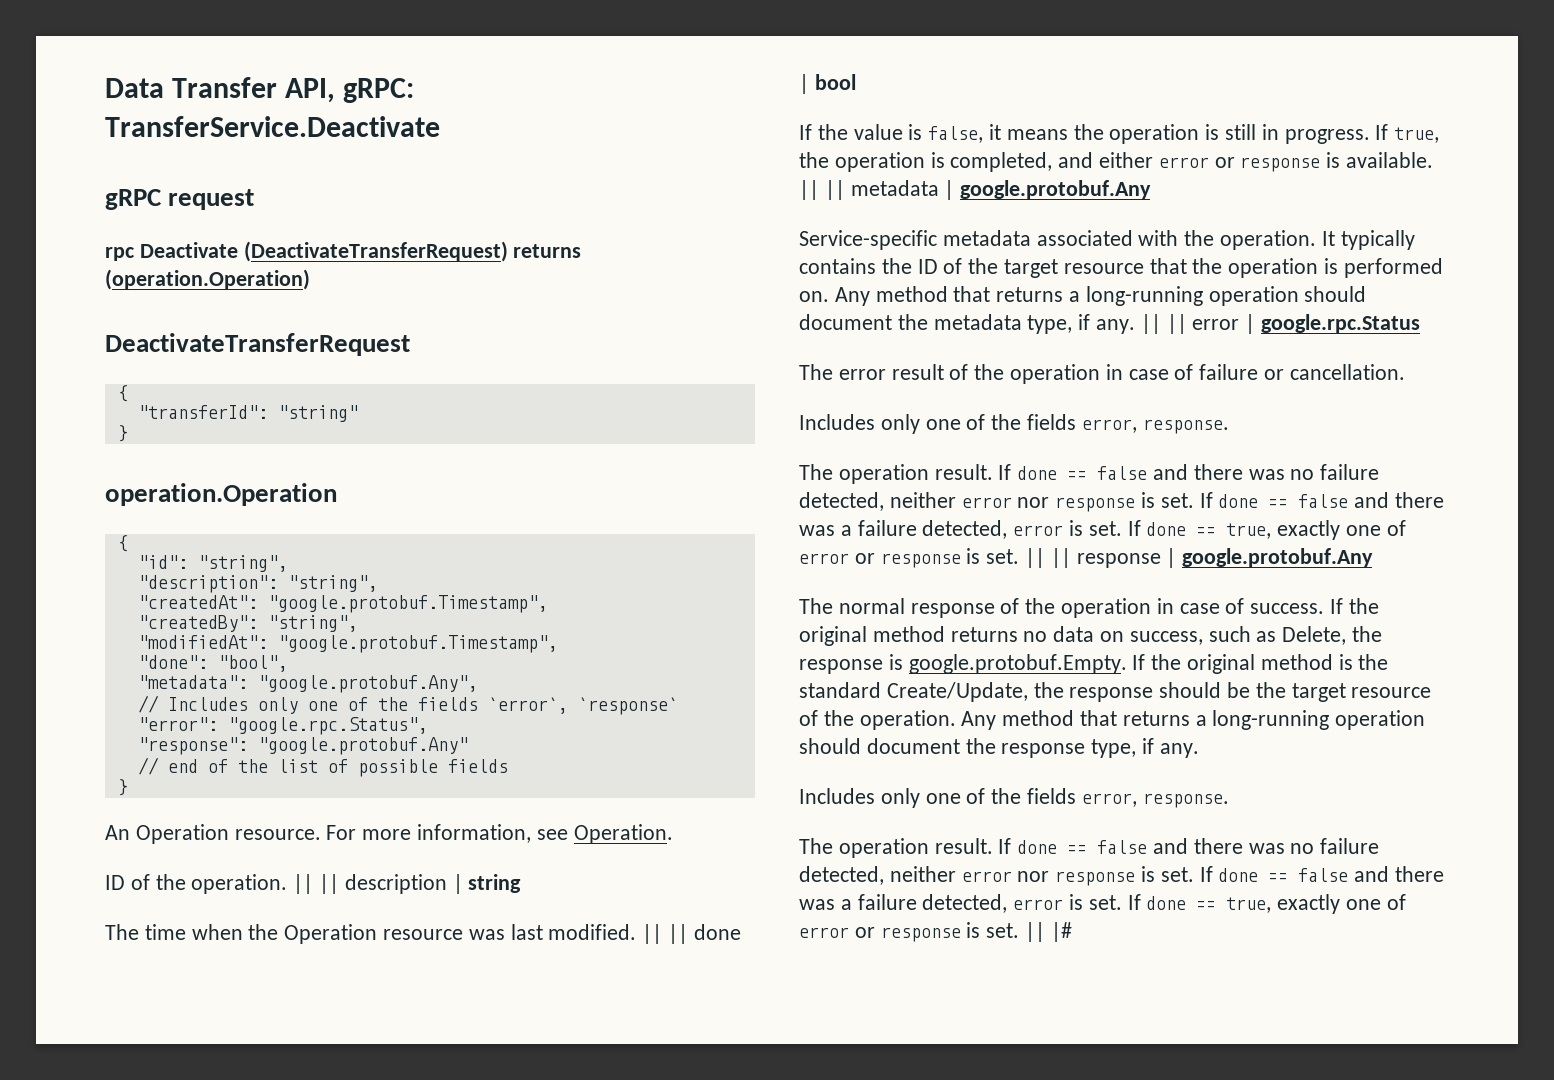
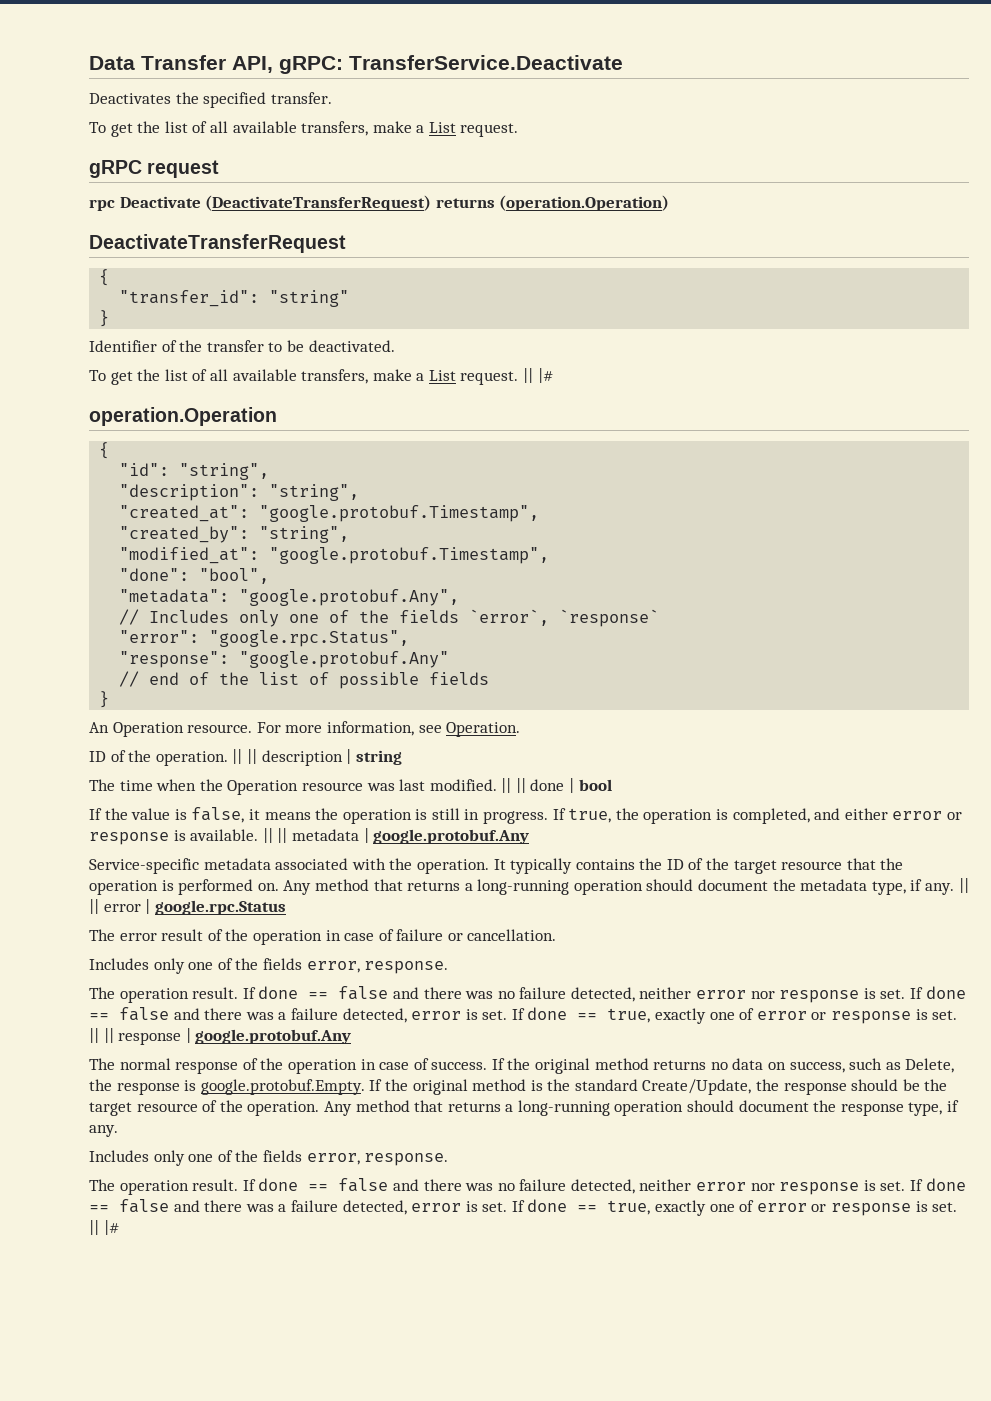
+ Deactivates the specified transfer.
+ To get the list of all available transfers, make a List request.
- "transferId": "string"
+ "transfer_id": "string"
+ Identifier of the transfer to be deactivated.
+ To get the list of all available transfers, make a List request. || |#
- "createdAt": "google.protobuf.Timestamp",
- "createdBy": "string",
- "modifiedAt": "google.protobuf.Timestamp",
+ "created_at": "google.protobuf.Timestamp",
+ "created_by": "string",
+ "modified_at": "google.protobuf.Timestamp",

